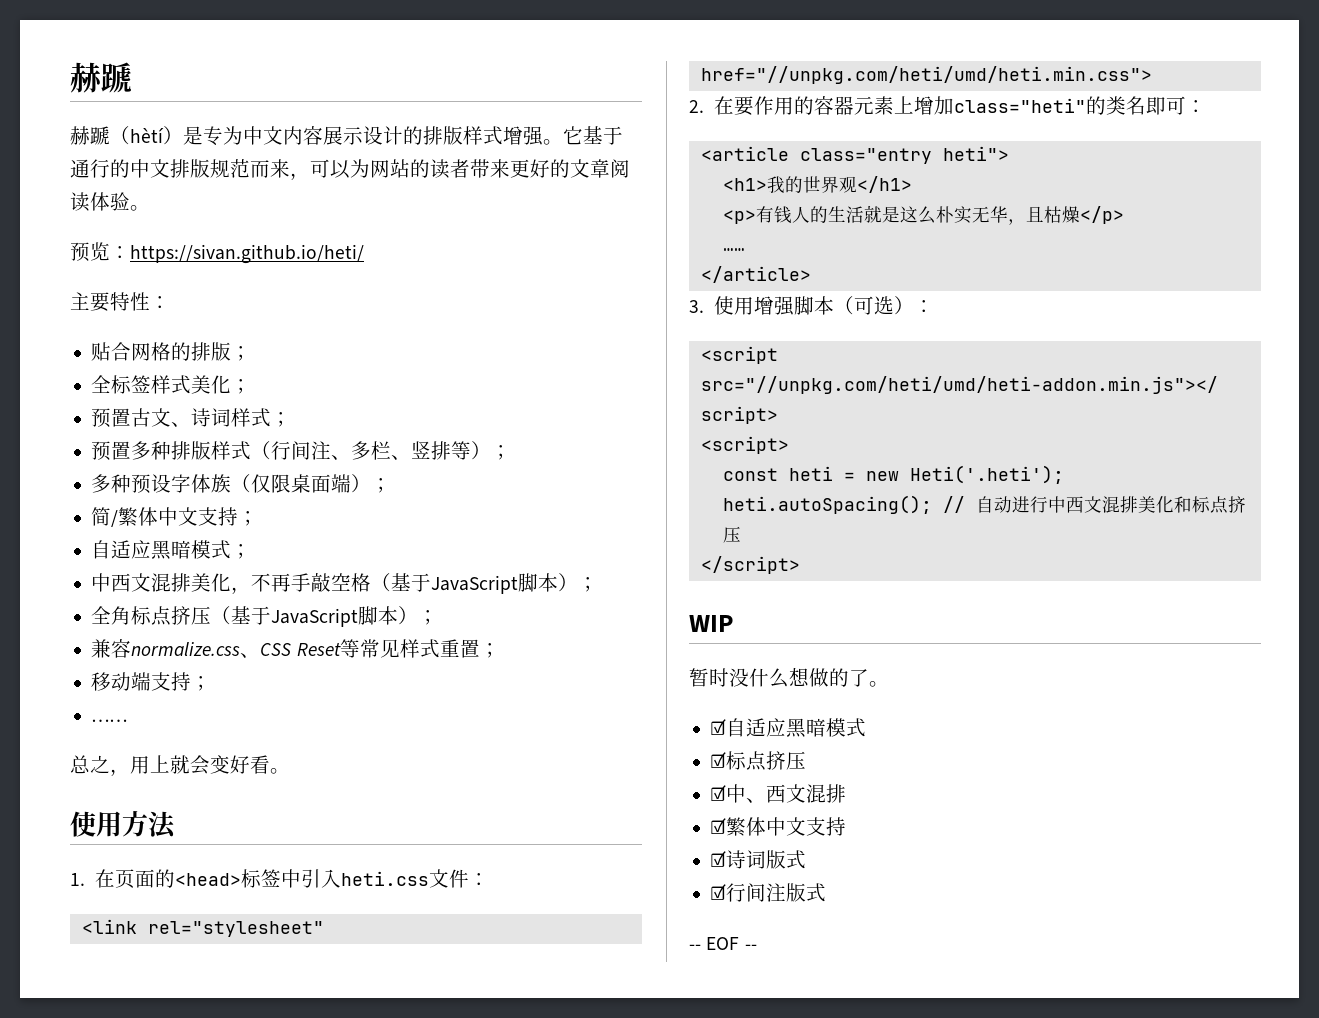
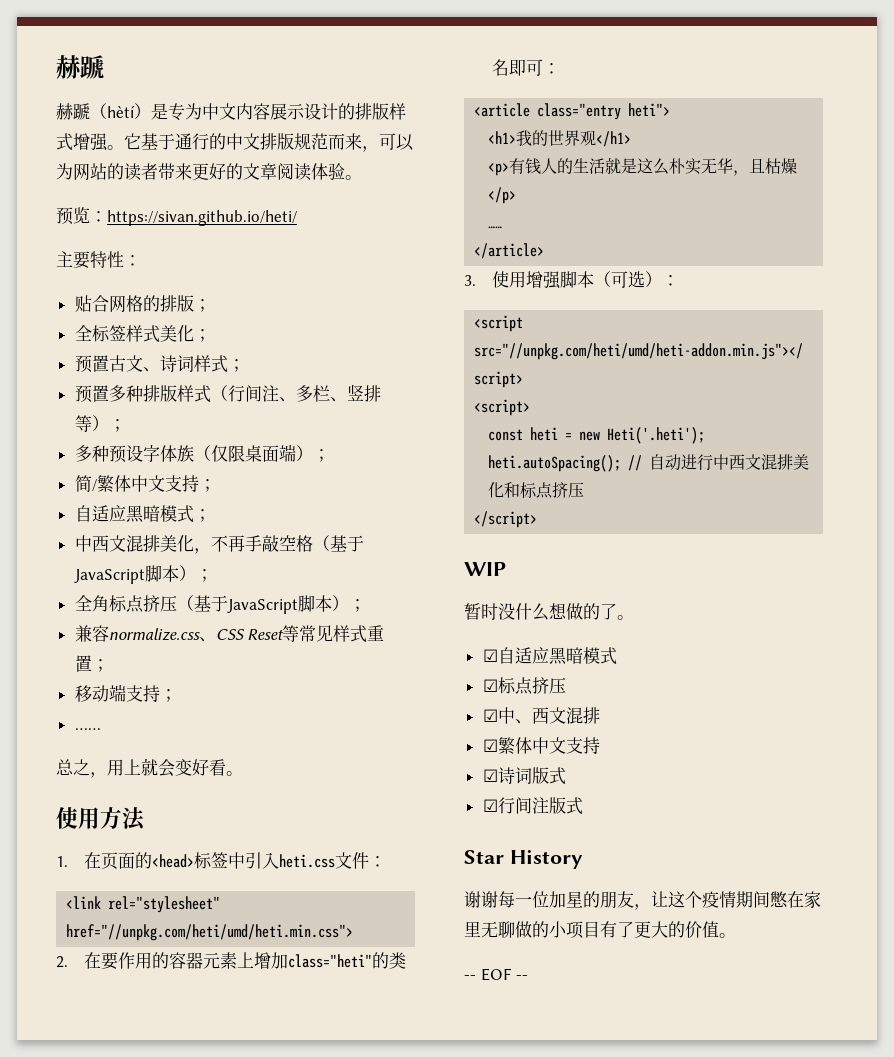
+ Star History
+ 谢谢每一位加星的朋友，让这个疫情期间憋在家里无聊做的小项目有了更大的价值。

